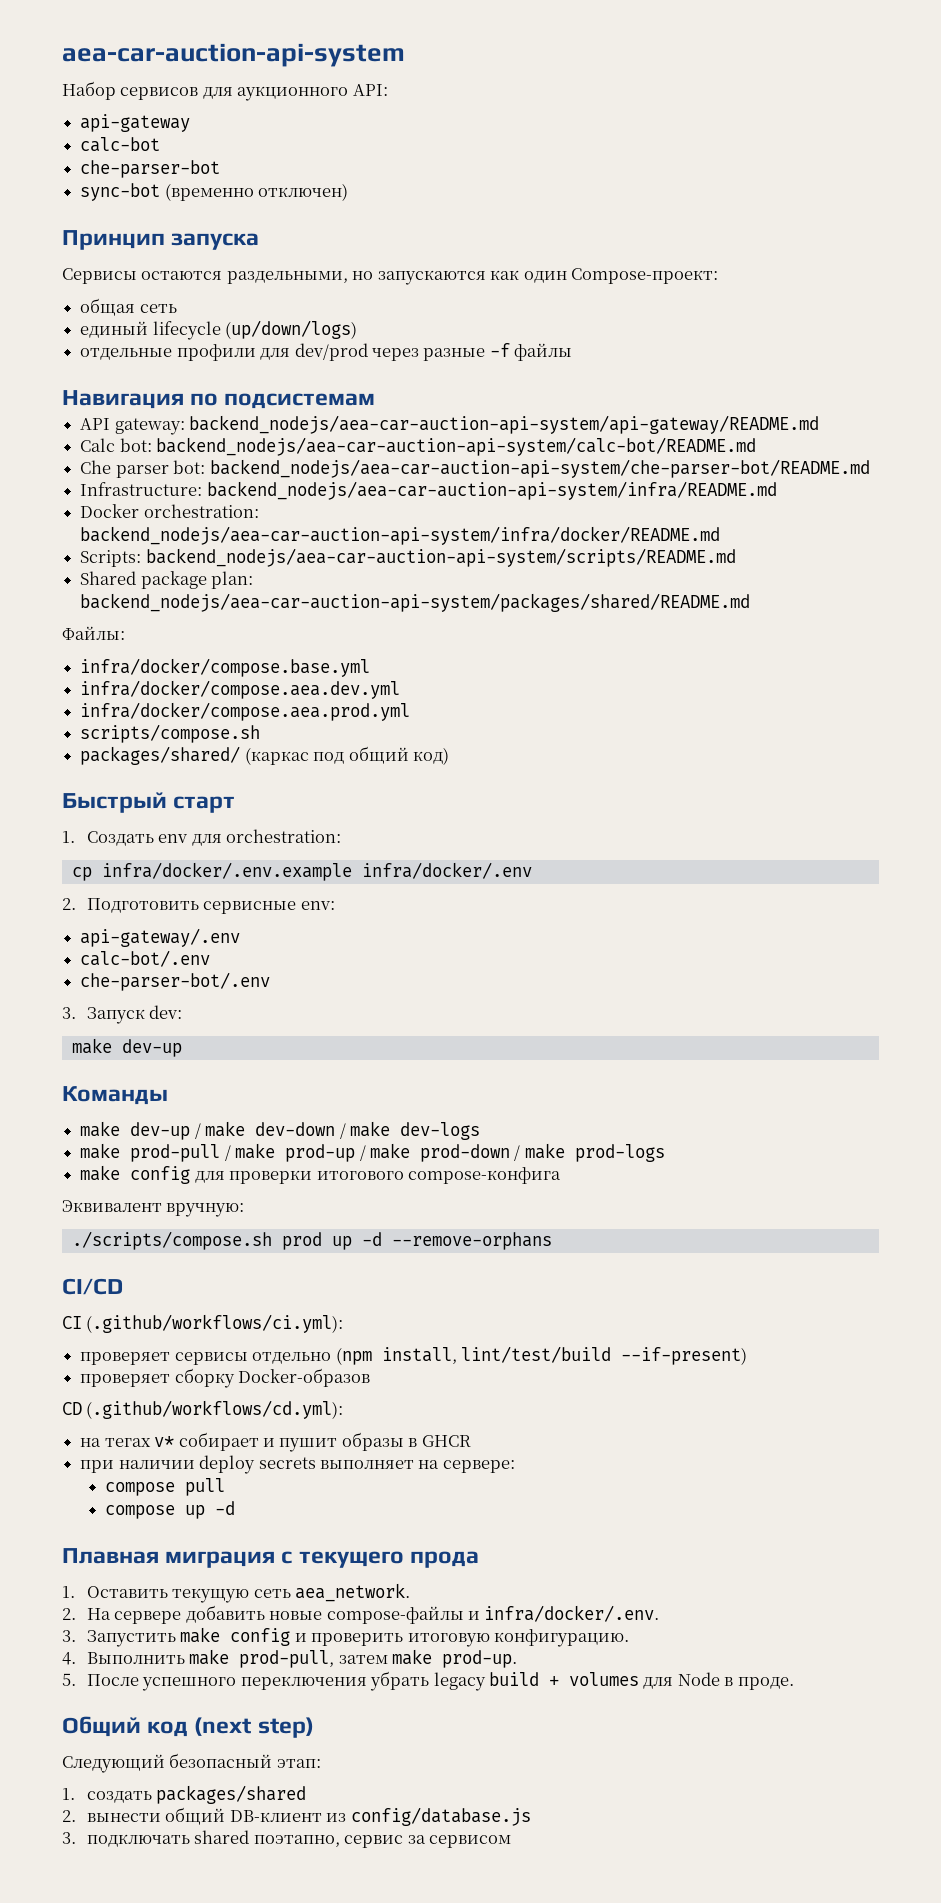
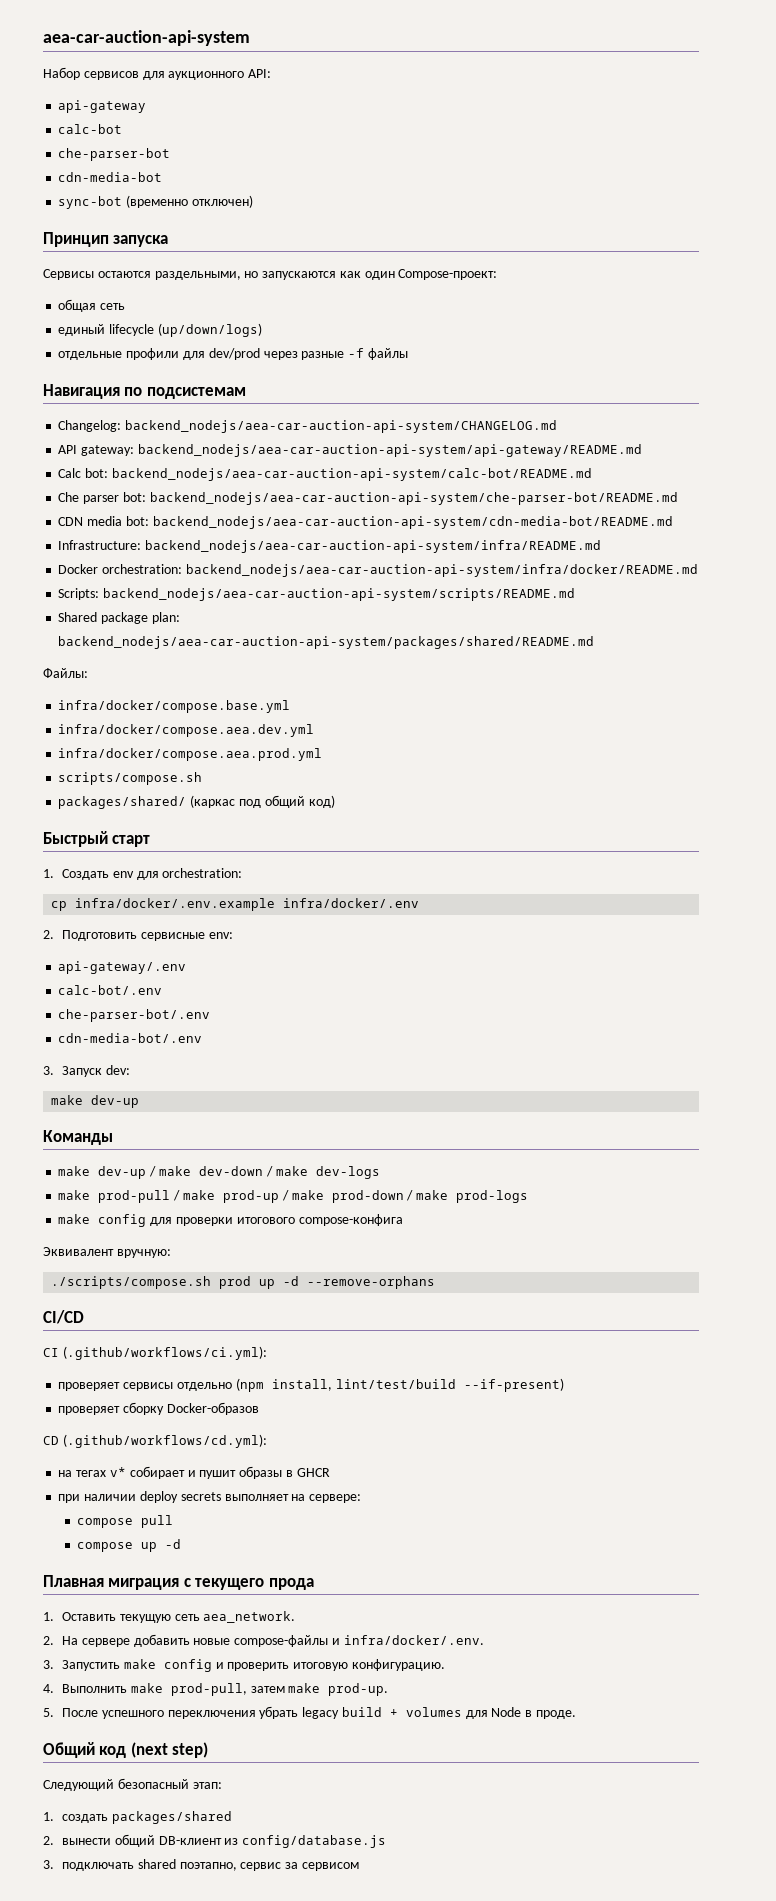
+ cdn-media-bot
+ Changelog: backend_nodejs/aea-car-auction-api-system/CHANGELOG.md
+ CDN media bot: backend_nodejs/aea-car-auction-api-system/cdn-media-bot/README.md
+ cdn-media-bot/.env

